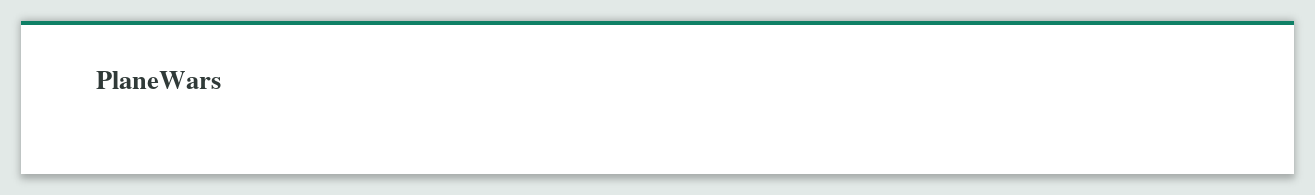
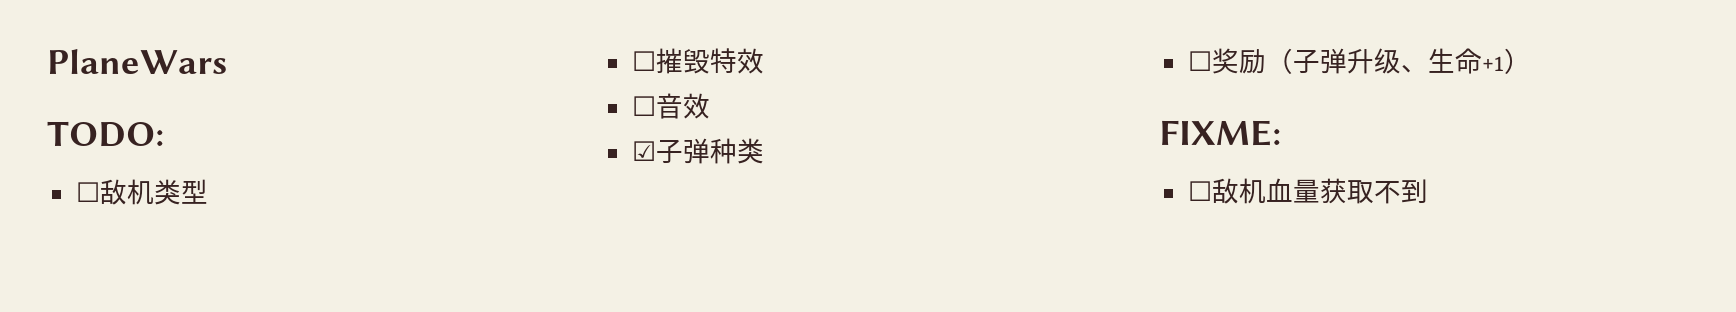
+ TODO:
+ ☐敌机类型
+ ☐摧毁特效
+ ☐音效
+ ☑子弹种类
+ ☐奖励（子弹升级、生命+1）
+ FIXME:
+ ☐敌机血量获取不到

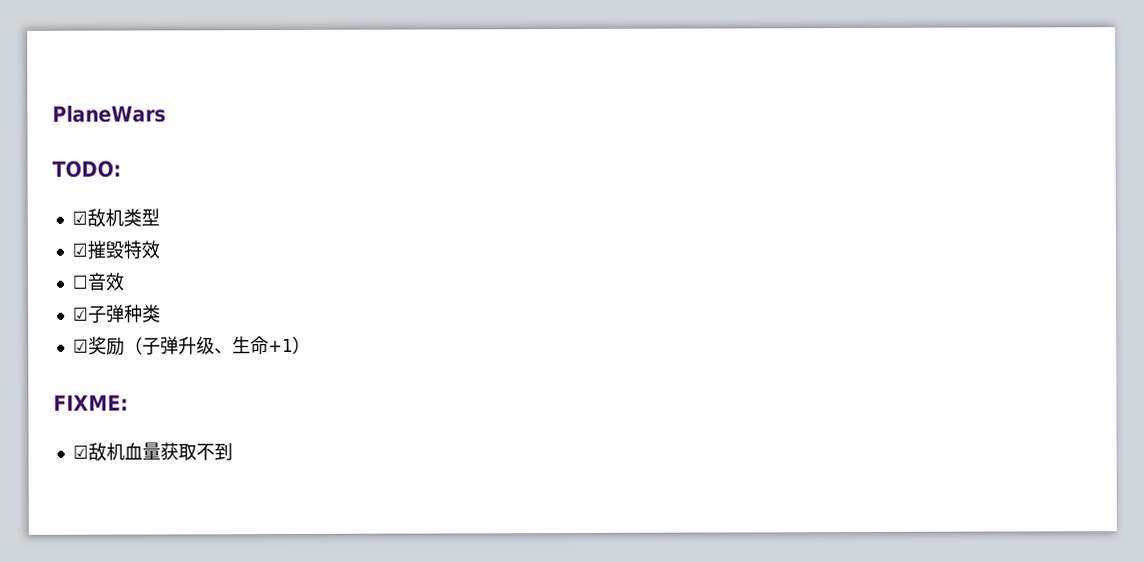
- ☐敌机类型
+ ☑敌机类型
- ☐摧毁特效
+ ☑摧毁特效
- ☐奖励（子弹升级、生命+1）
+ ☑奖励（子弹升级、生命+1）
- ☐敌机血量获取不到
+ ☑敌机血量获取不到

